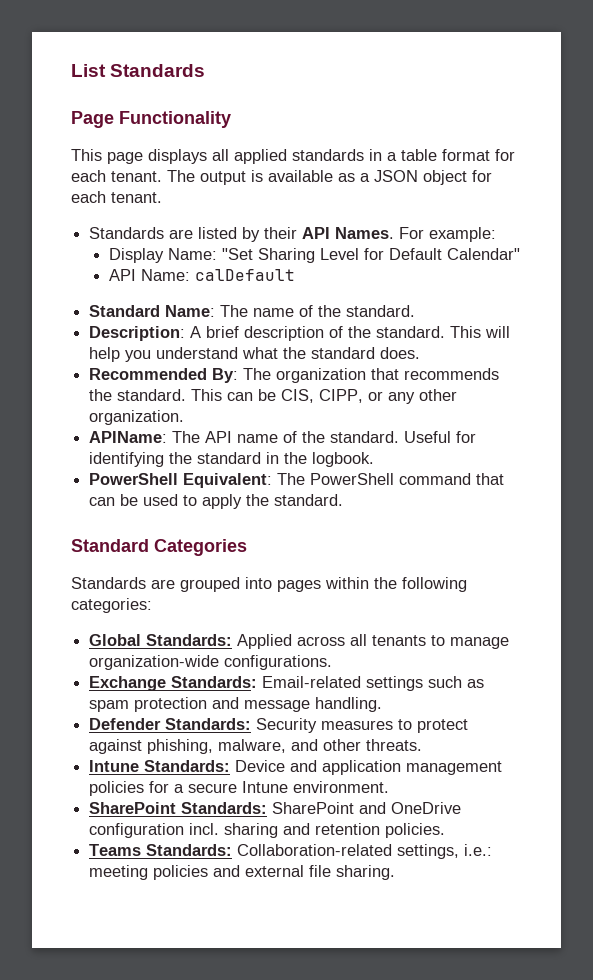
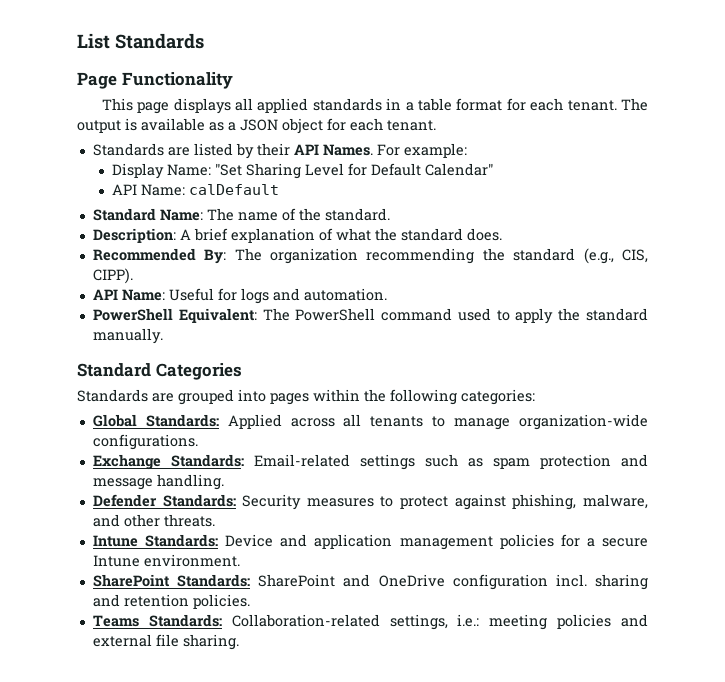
- Description: A brief description of the standard. This will help you understand what the standard does.
+ Description: A brief explanation of what the standard does.
- Recommended By: The organization that recommends the standard. This can be CIS, CIPP, or any other organization.
- APIName: The API name of the standard. Useful for identifying the standard in the logbook.
+ Recommended By: The organization recommending the standard (e.g., CIS, CIPP).
+ API Name: Useful for logs and automation.
- PowerShell Equivalent: The PowerShell command that can be used to apply the standard.
+ PowerShell Equivalent: The PowerShell command used to apply the standard manually.

